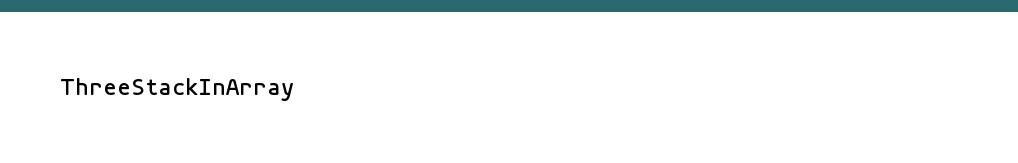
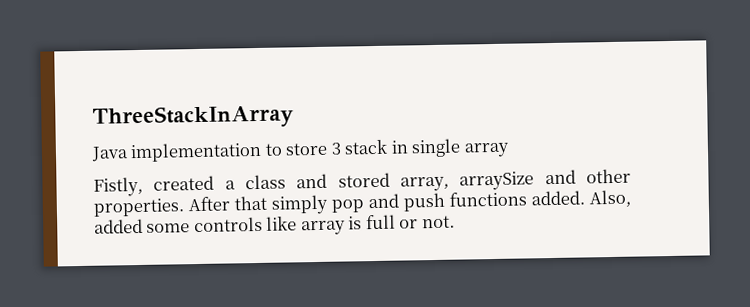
+ Java implementation to store 3 stack in single array
+ Fistly, created a class and stored array, arraySize and other properties. After that simply pop and push functions added. Also, added some controls like array is full or not.

